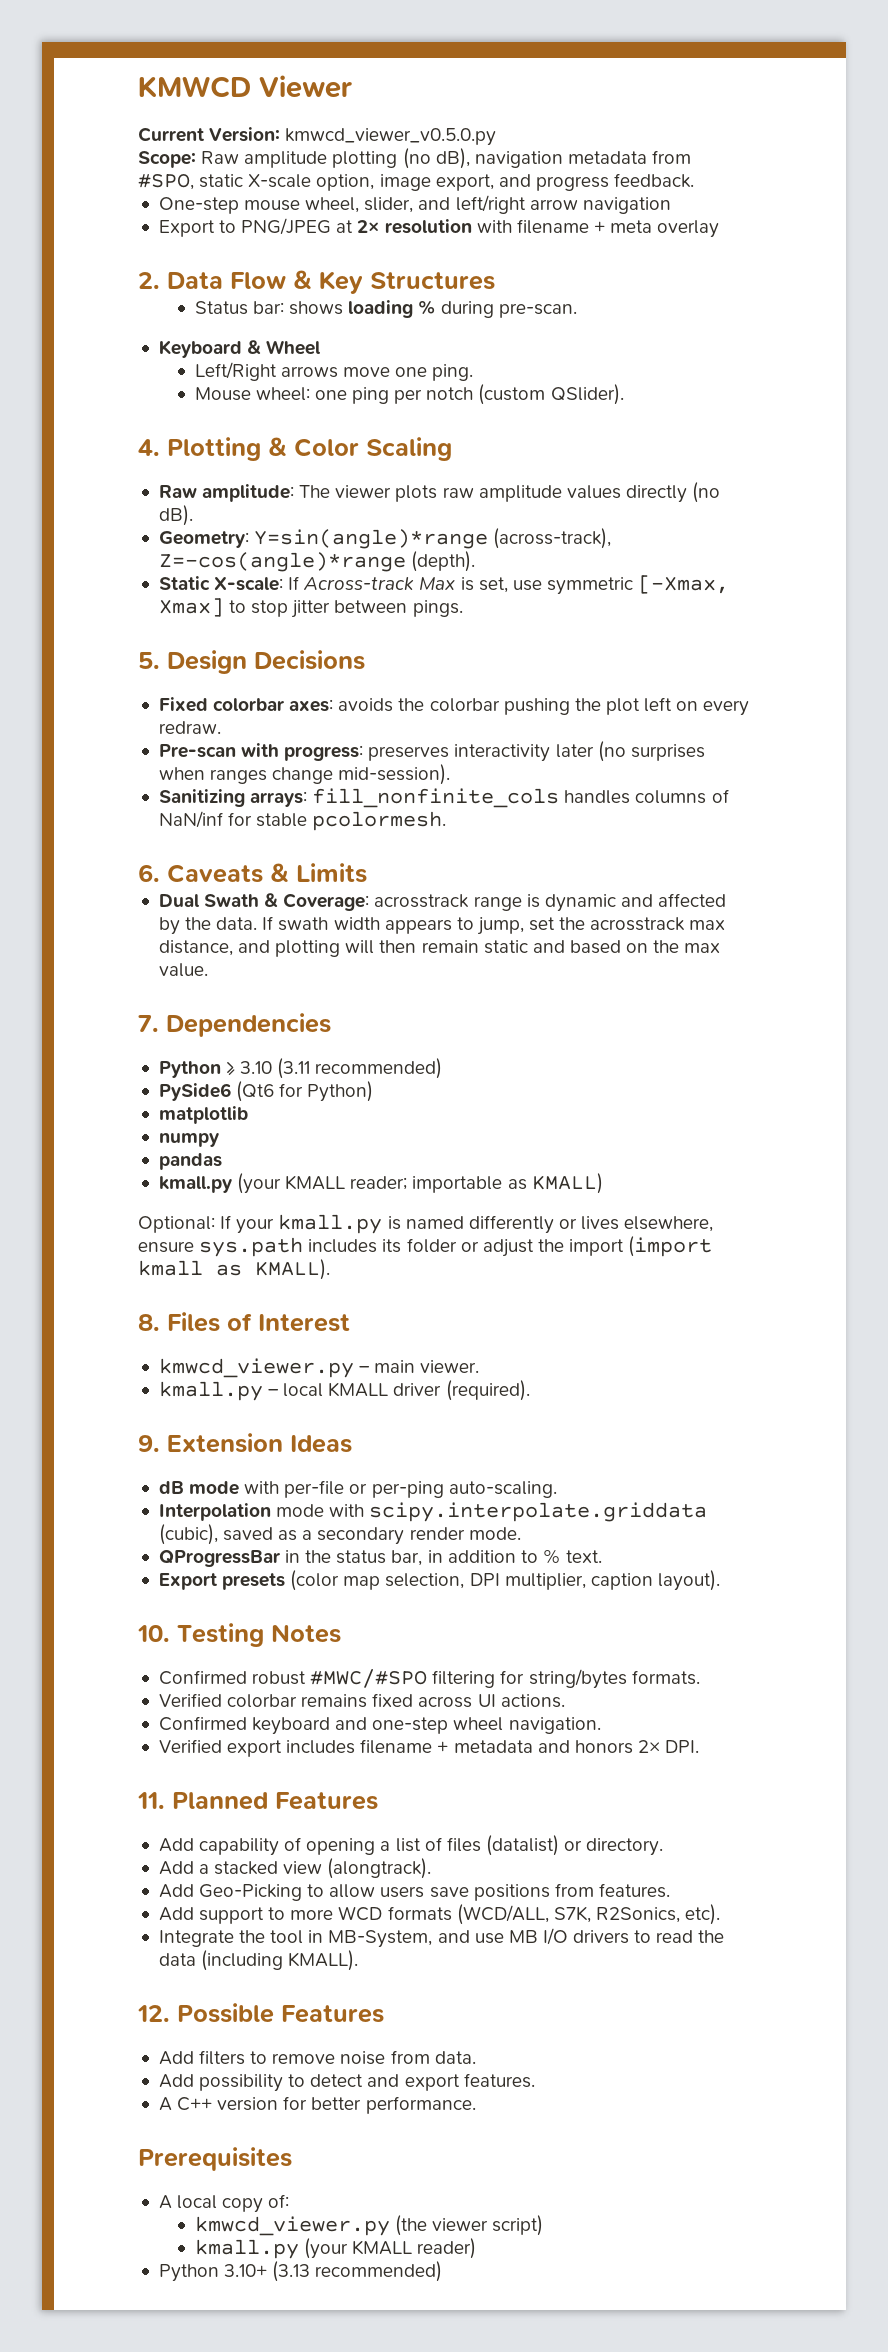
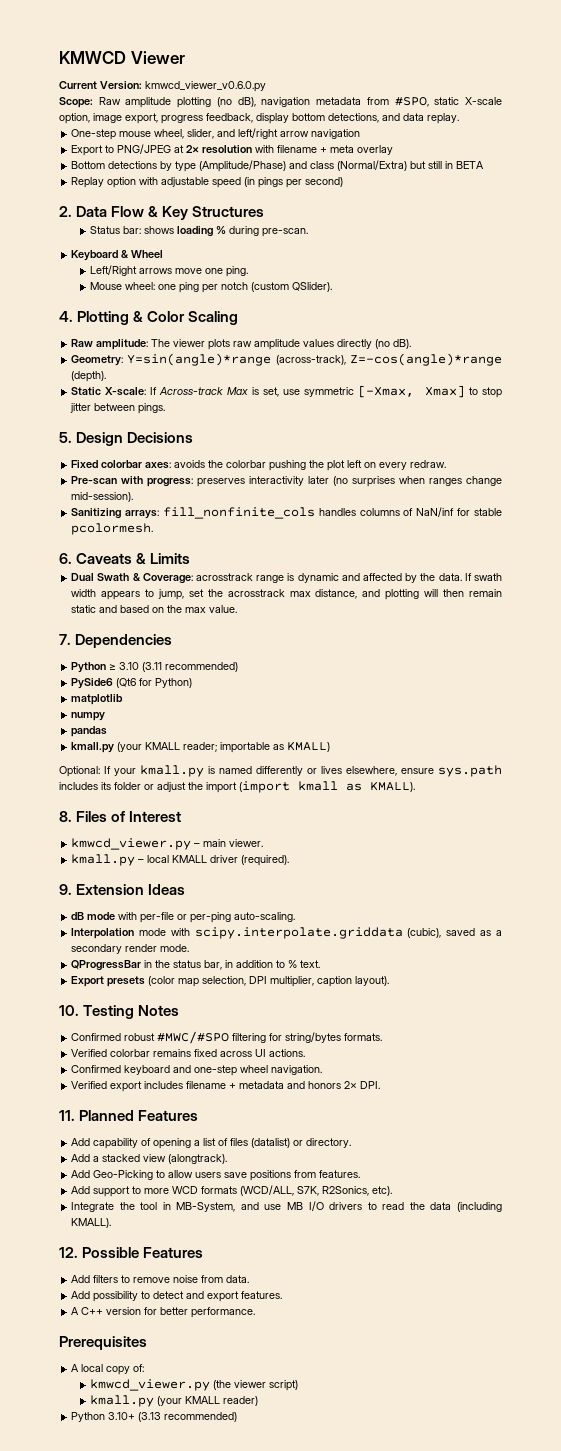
- Current Version: kmwcd_viewer_v0.5.0.py
+ Current Version: kmwcd_viewer_v0.6.0.py
- Scope: Raw amplitude plotting (no dB), navigation metadata from #SPO, static X-scale option, image export, and progress feedback.
+ Scope: Raw amplitude plotting (no dB), navigation metadata from #SPO, static X-scale option, image export, progress feedback, display bottom detections, and data replay.
+ Bottom detections by type (Amplitude/Phase) and class (Normal/Extra) but still in BETA
+ Replay option with adjustable speed (in pings per second)

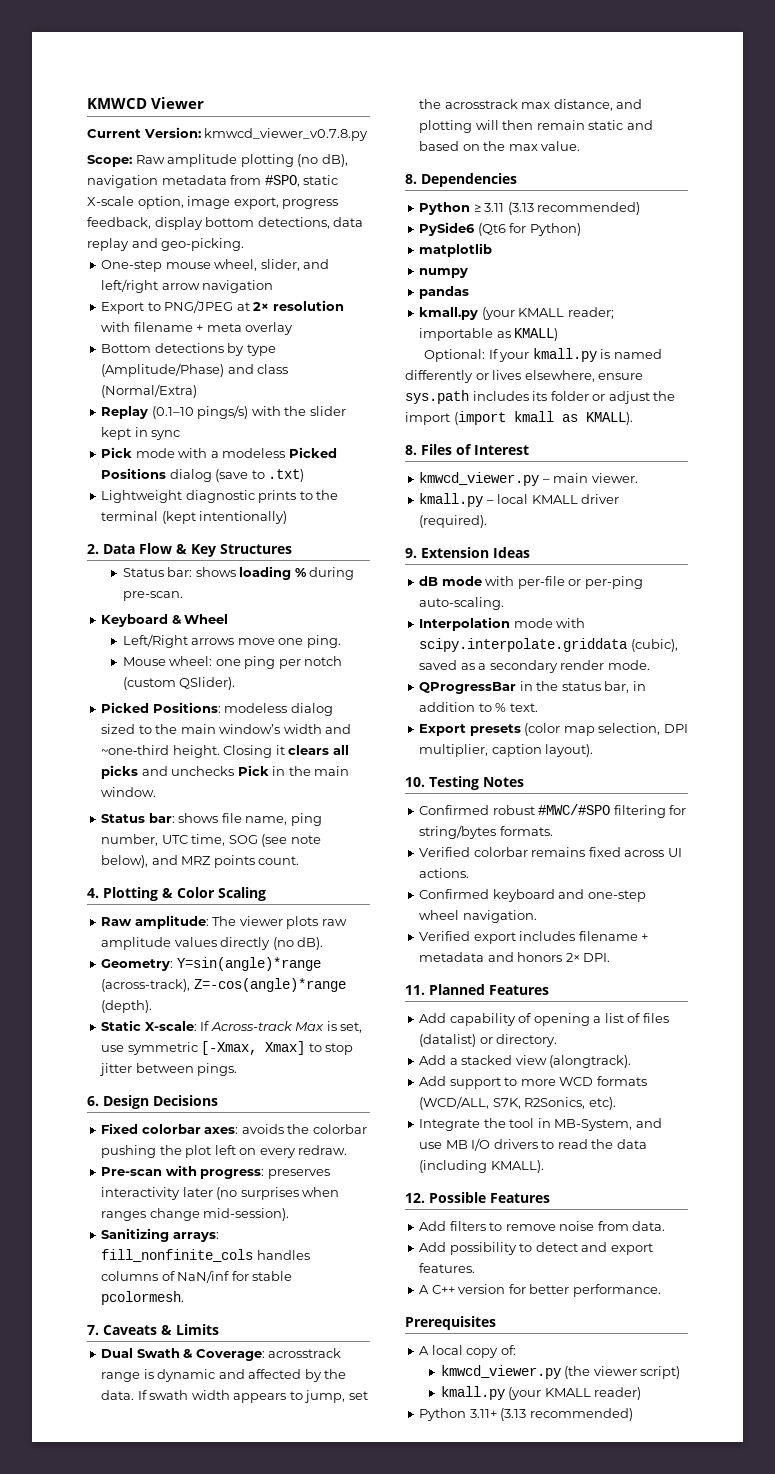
- Current Version: kmwcd_viewer_v0.6.0.py
+ Current Version: kmwcd_viewer_v0.7.8.py
- Scope: Raw amplitude plotting (no dB), navigation metadata from #SPO, static X-scale option, image export, progress feedback, display bottom detections, and data replay.
+ Scope: Raw amplitude plotting (no dB), navigation metadata from #SPO, static X-scale option, image export, progress feedback, display bottom detections, data replay and geo-picking.
- Bottom detections by type (Amplitude/Phase) and class (Normal/Extra) but still in BETA
- Replay option with adjustable speed (in pings per second)
+ Bottom detections by type (Amplitude/Phase) and class (Normal/Extra)
+ Replay (0.1–10 pings/s) with the slider kept in sync
+ Pick mode with a modeless Picked Positions dialog (save to .txt)
+ Lightweight diagnostic prints to the terminal (kept intentionally)
+ Picked Positions: modeless dialog sized to the main window’s width and ~one‑third height. Closing it clears all picks and unchecks Pick in the main window.
+ Status bar: shows file name, ping number, UTC time, SOG (see note below), and MRZ points count.
- 5. Design Decisions
+ 6. Design Decisions
- 6. Caveats & Limits
+ 7. Caveats & Limits
- 7. Dependencies
+ 8. Dependencies
- Python ≥ 3.10 (3.11 recommended)
+ Python ≥ 3.11 (3.13 recommended)
- Add Geo-Picking to allow users save positions from features.
- Python 3.10+ (3.13 recommended)
+ Python 3.11+ (3.13 recommended)

